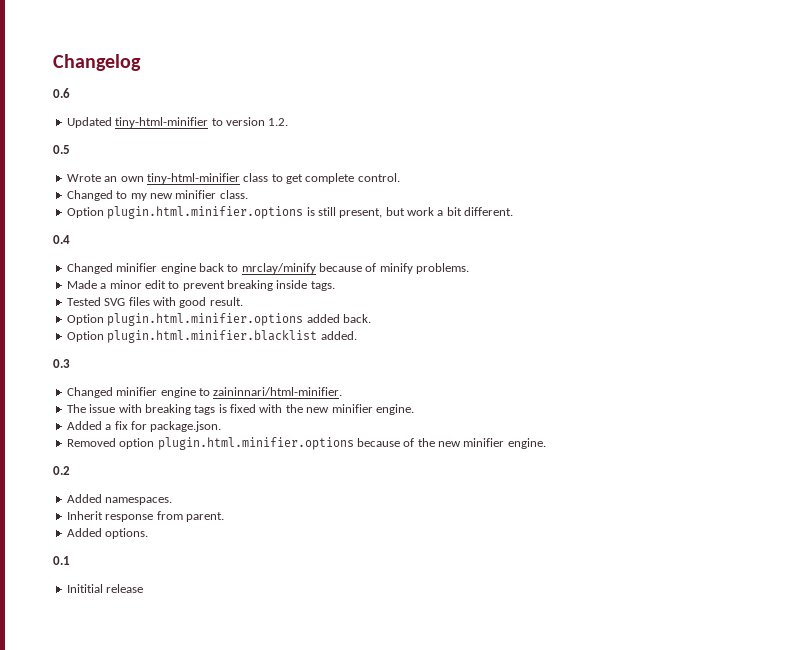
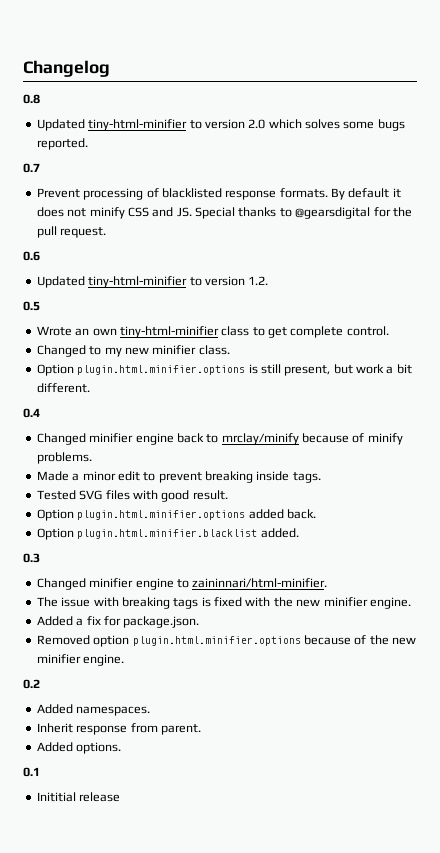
+ 0.8
+ Updated tiny-html-minifier to version 2.0 which solves some bugs reported.
+ 0.7
+ Prevent processing of blacklisted response formats. By default it does not minify CSS and JS. Special thanks to @gearsdigital for the pull request.

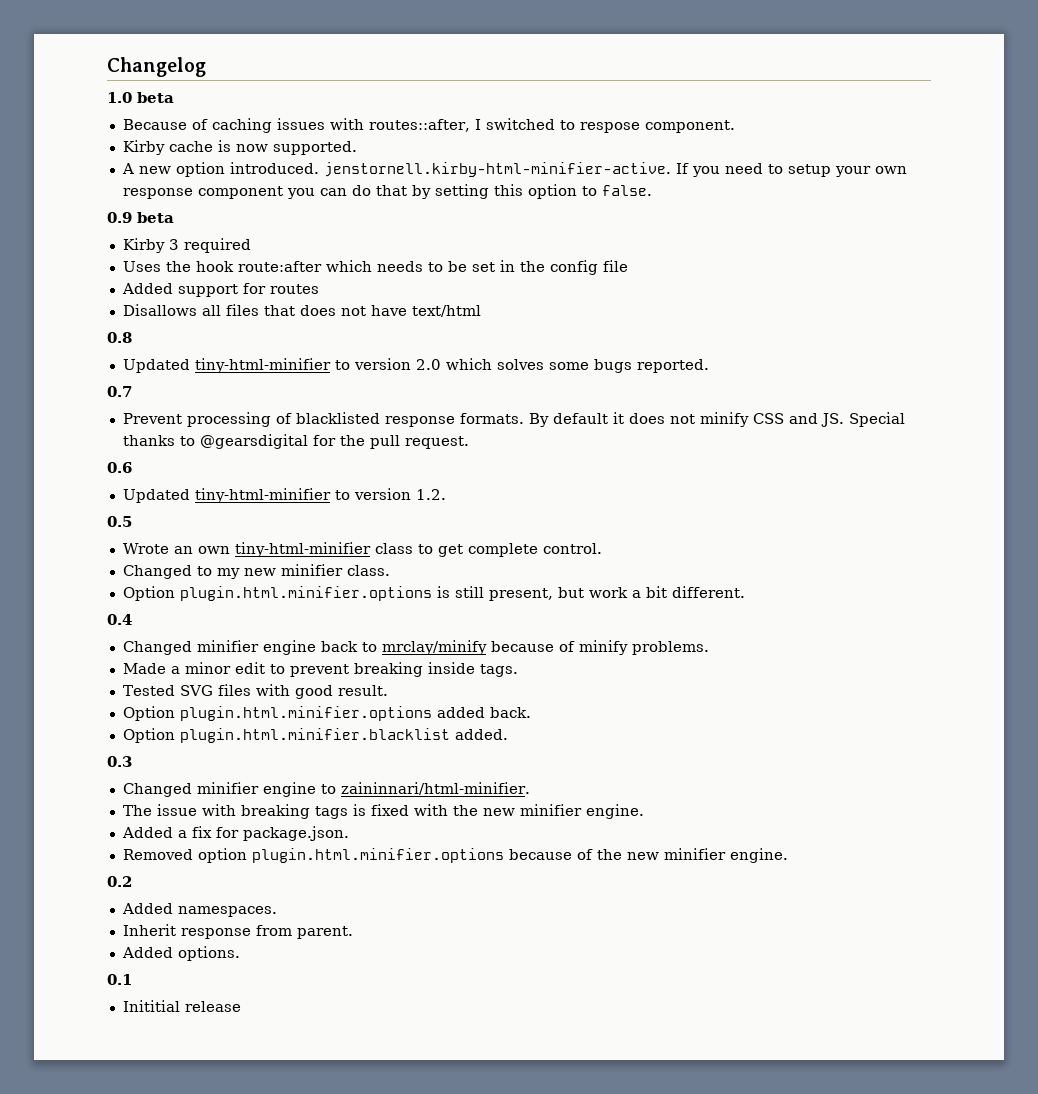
+ 1.0 beta
+ Because of caching issues with routes::after, I switched to respose component.
+ Kirby cache is now supported.
+ A new option introduced. jenstornell.kirby-html-minifier-active. If you need to setup your own response component you can do that by setting this option to false.
+ 0.9 beta
+ Kirby 3 required
+ Uses the hook route:after which needs to be set in the config file
+ Added support for routes
+ Disallows all files that does not have text/html

